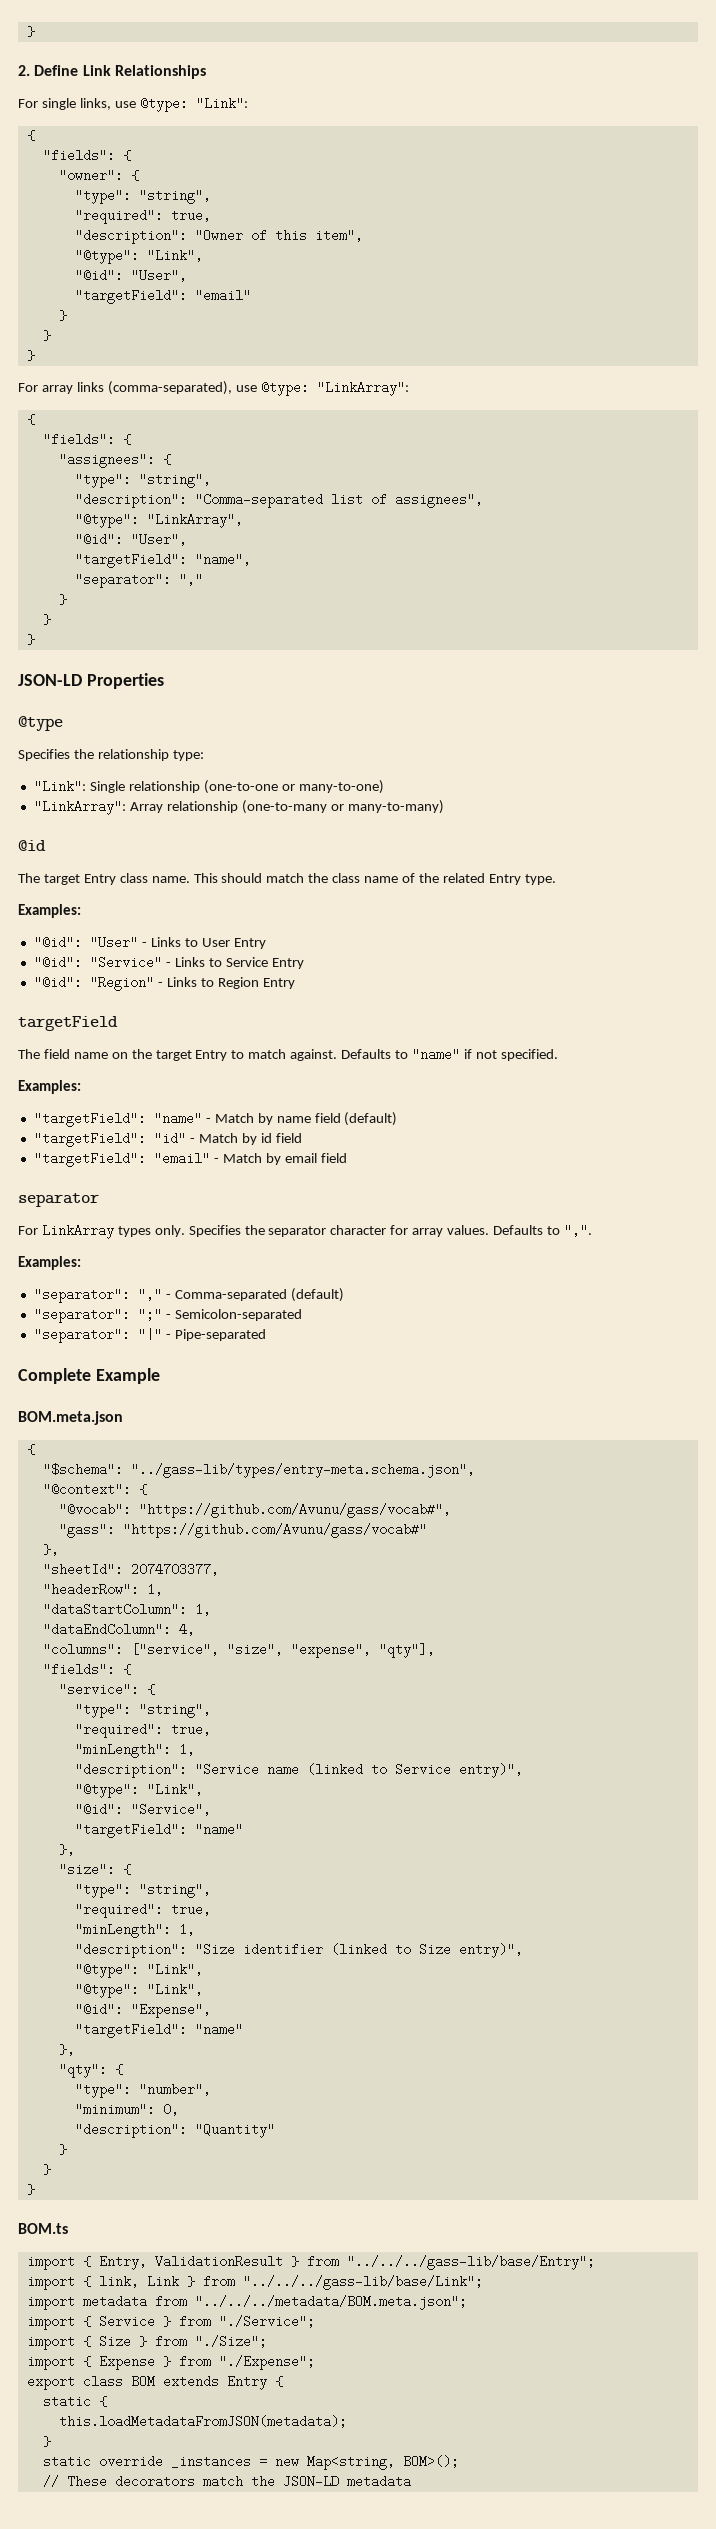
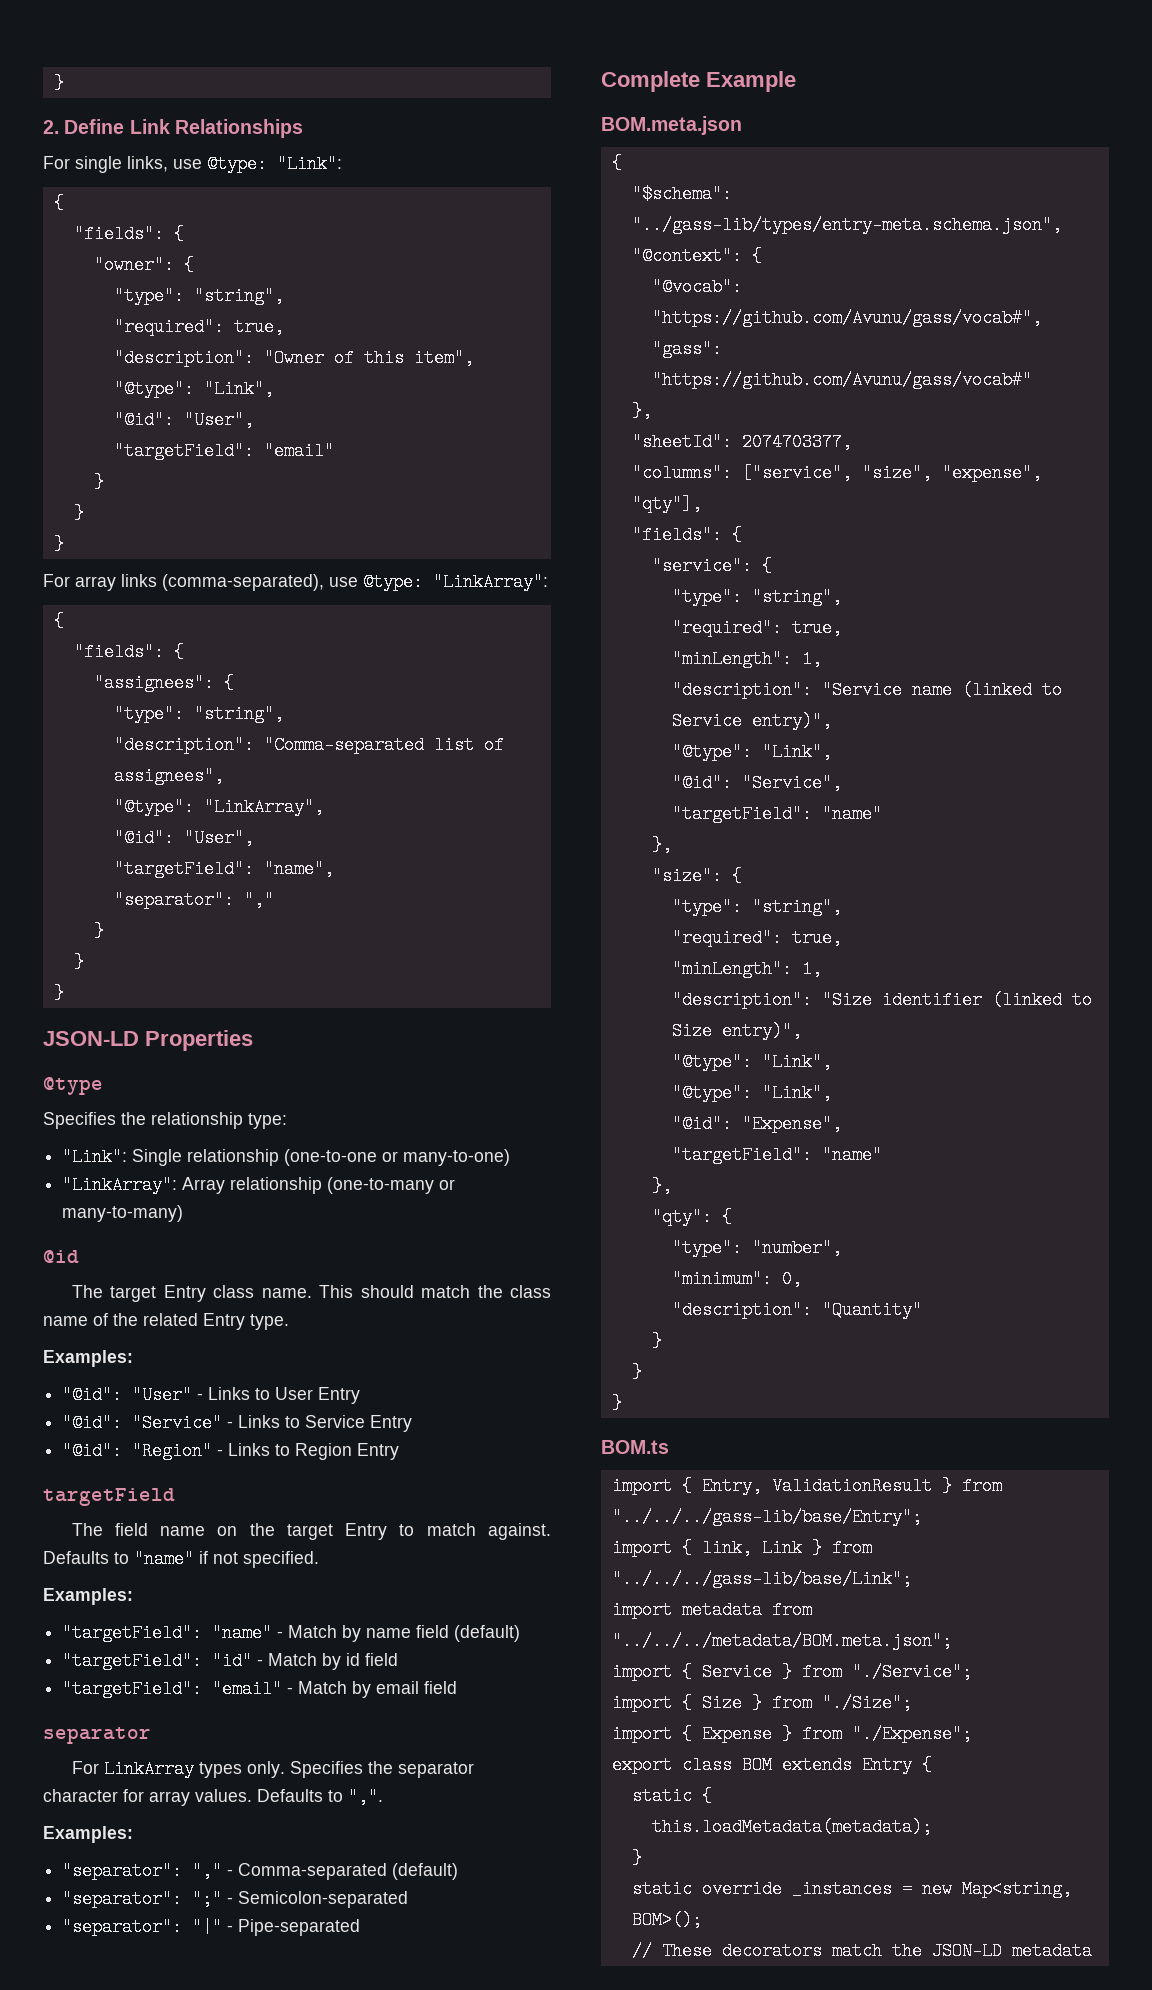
- "headerRow": 1,
- "dataStartColumn": 1,
- "dataEndColumn": 4,
- this.loadMetadataFromJSON(metadata);
+ this.loadMetadata(metadata);

